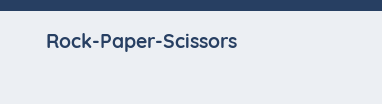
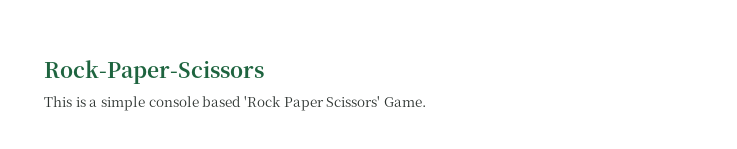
+ This is a simple console based 'Rock Paper Scissors' Game.

